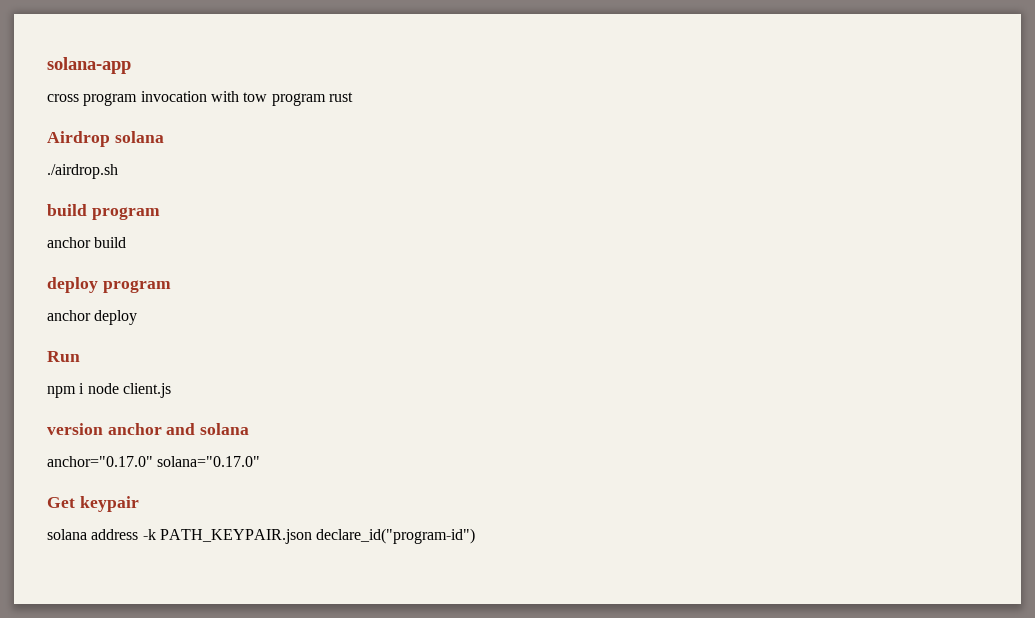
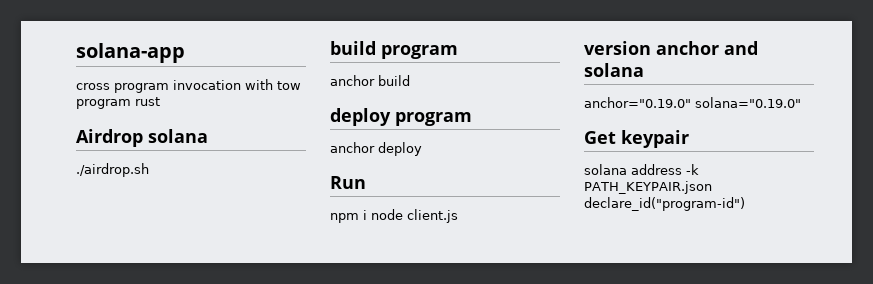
- anchor="0.17.0" solana="0.17.0"
+ anchor="0.19.0" solana="0.19.0"

